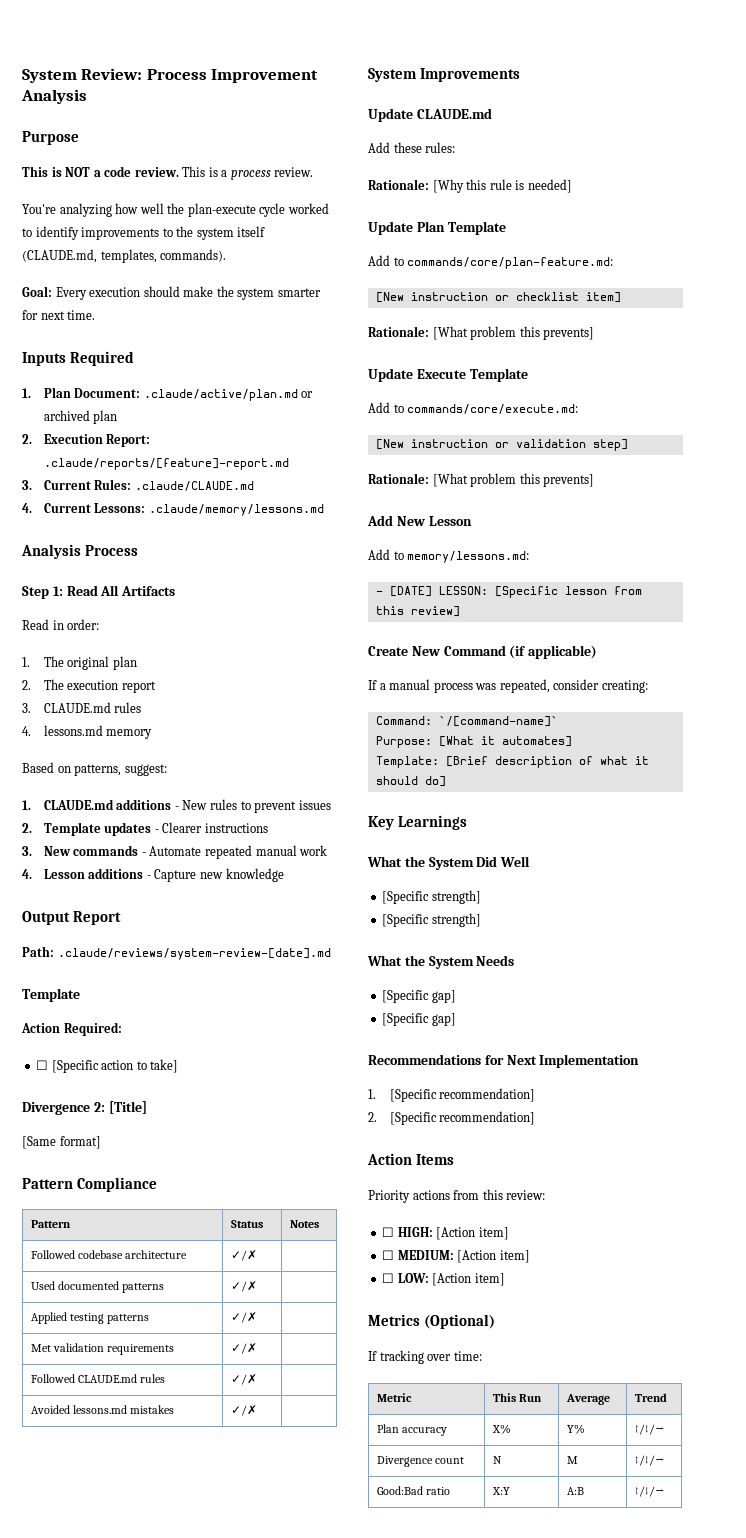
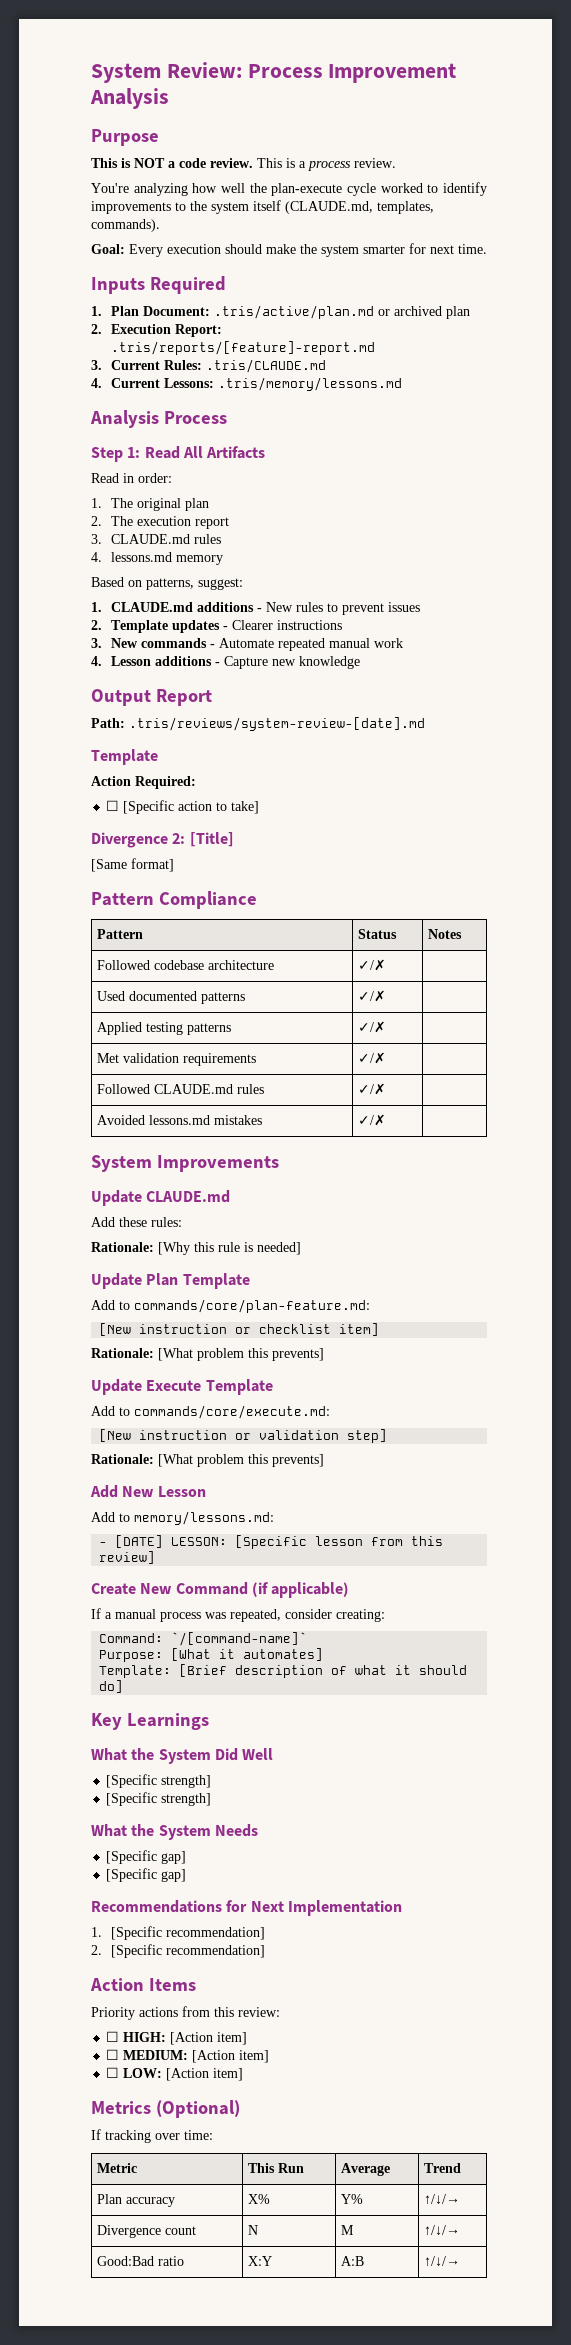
- 1. Plan Document: .claude/active/plan.md or archived plan
+ 1. Plan Document: .tris/active/plan.md or archived plan
- 2. Execution Report: .claude/reports/[feature]-report.md
+ 2. Execution Report: .tris/reports/[feature]-report.md
- 3. Current Rules: .claude/CLAUDE.md
+ 3. Current Rules: .tris/CLAUDE.md
- 4. Current Lessons: .claude/memory/lessons.md
+ 4. Current Lessons: .tris/memory/lessons.md
- Path: .claude/reviews/system-review-[date].md
+ Path: .tris/reviews/system-review-[date].md

